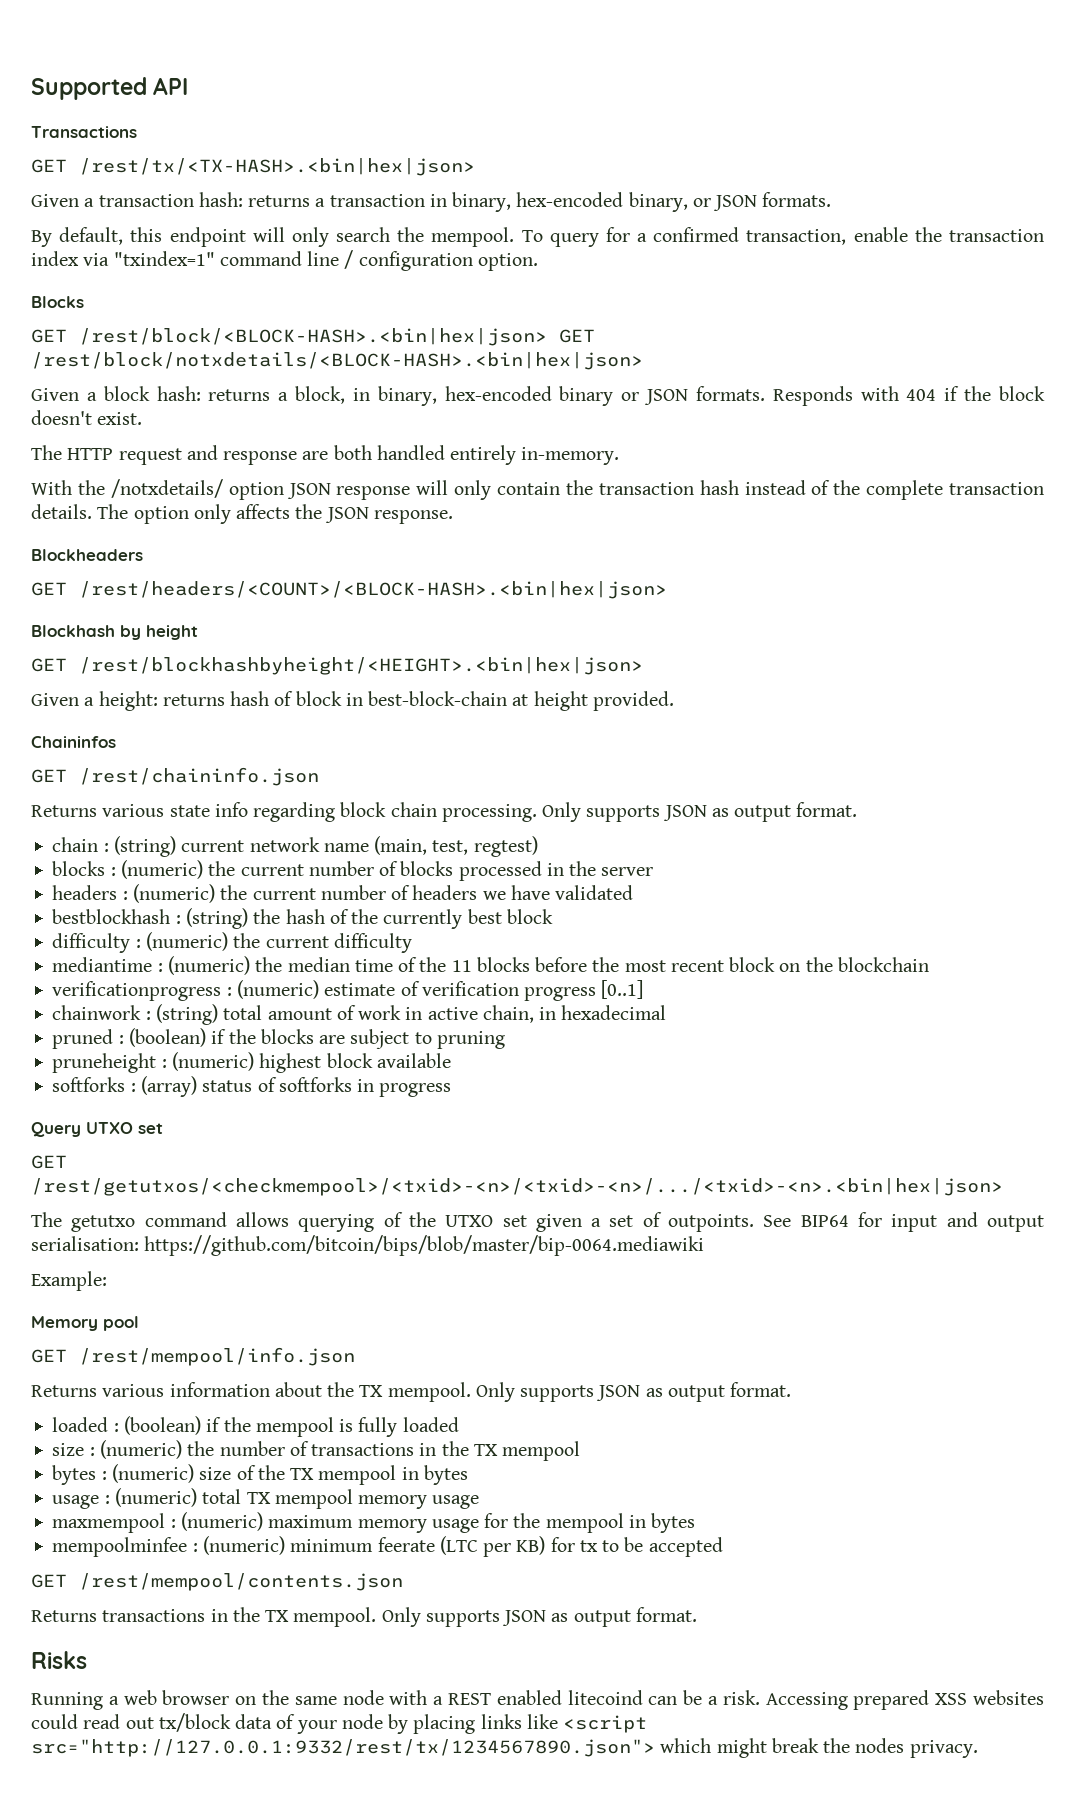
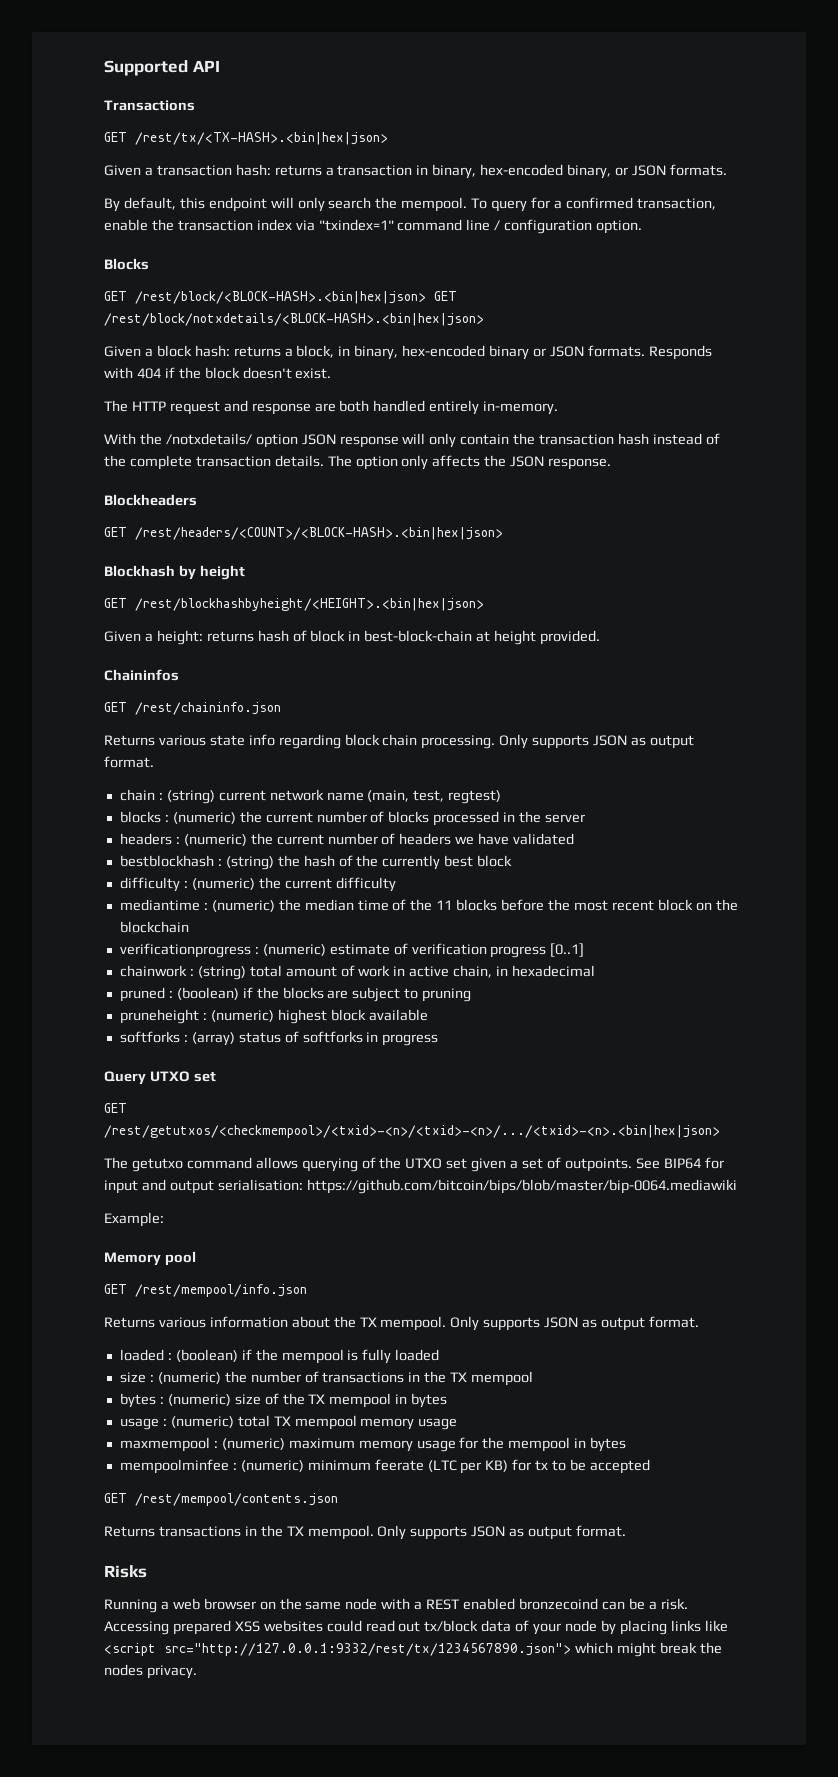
- Running a web browser on the same node with a REST enabled litecoind can be a risk.
+ Running a web browser on the same node with a REST enabled bronzecoind can be a risk.

